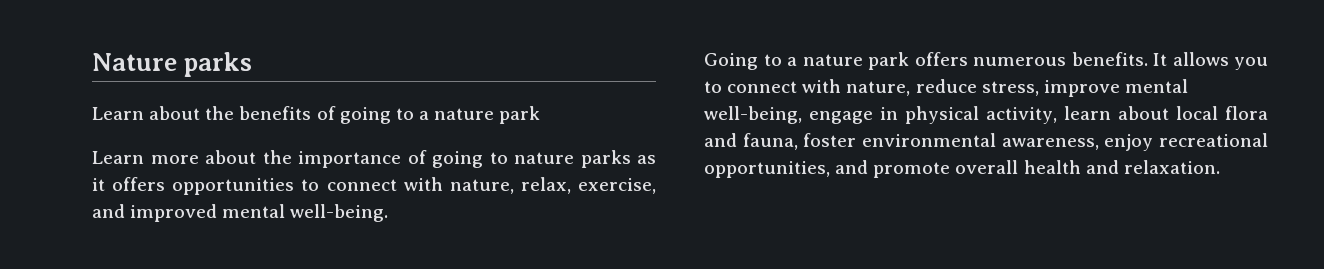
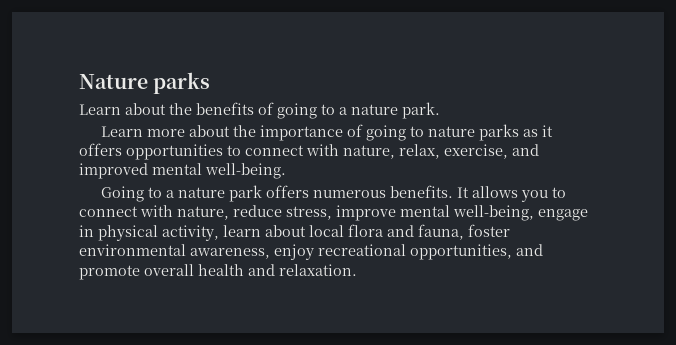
- Learn about the benefits of going to a nature park
+ Learn about the benefits of going to a nature park.

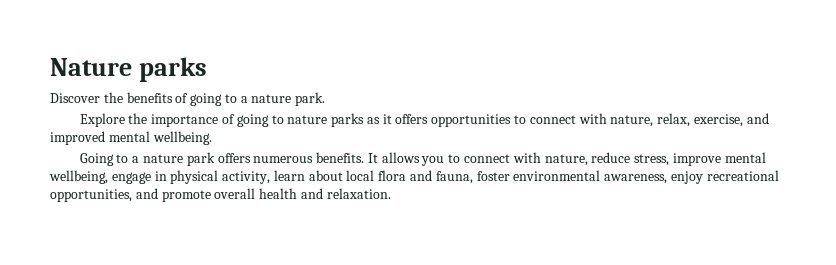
- Learn about the benefits of going to a nature park.
+ Discover the benefits of going to a nature park.
- Learn more about the importance of going to nature parks as it offers opportunities to connect with nature, relax, exercise, and improved mental well-being.
+ Explore the importance of going to nature parks as it offers opportunities to connect with nature, relax, exercise, and improved mental wellbeing.
- It allows you to connect with nature, reduce stress, improve mental well-being, engage in physical activity, learn about local flora and fauna, foster environmental awareness, enjoy recreational opportunities, and promote overall health and relaxation.
+ It allows you to connect with nature, reduce stress, improve mental wellbeing, engage in physical activity, learn about local flora and fauna, foster environmental awareness, enjoy recreational opportunities, and promote overall health and relaxation.

